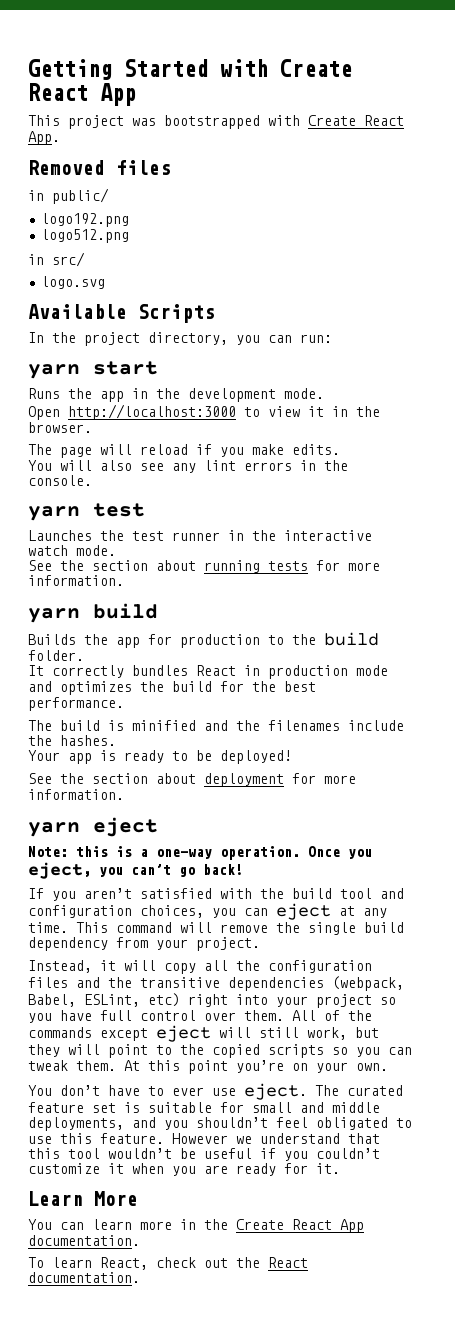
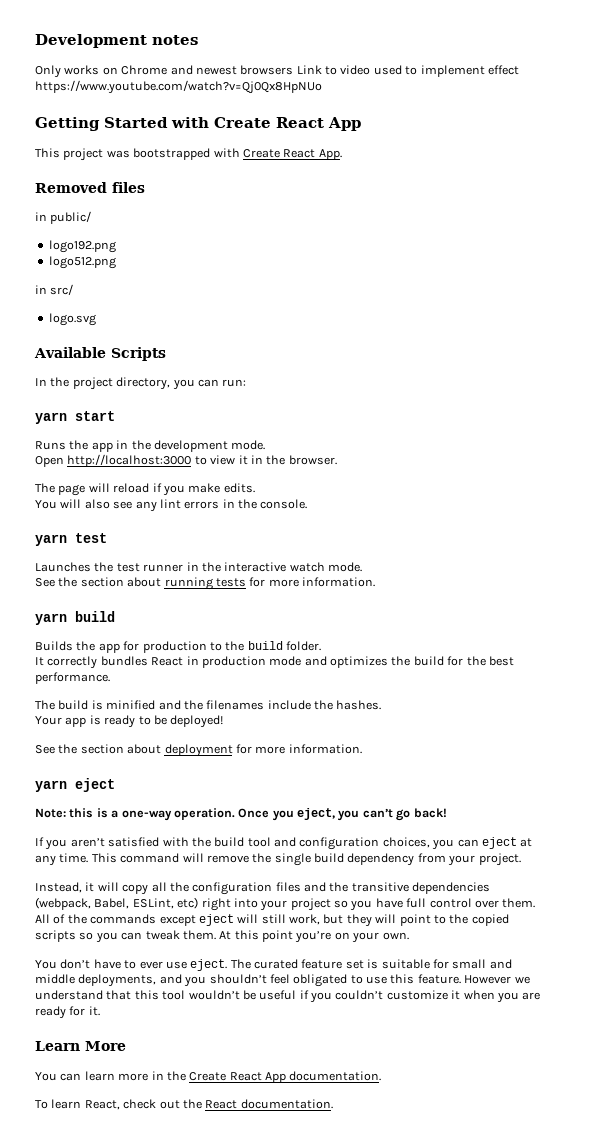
+ Development notes
+ Only works on Chrome and newest browsers Link to video used to implement effect https://www.youtube.com/watch?v=Qj0Qx8HpNUo

